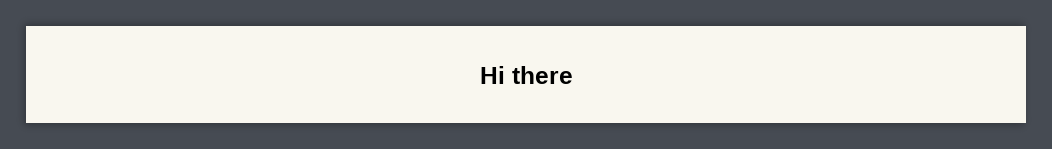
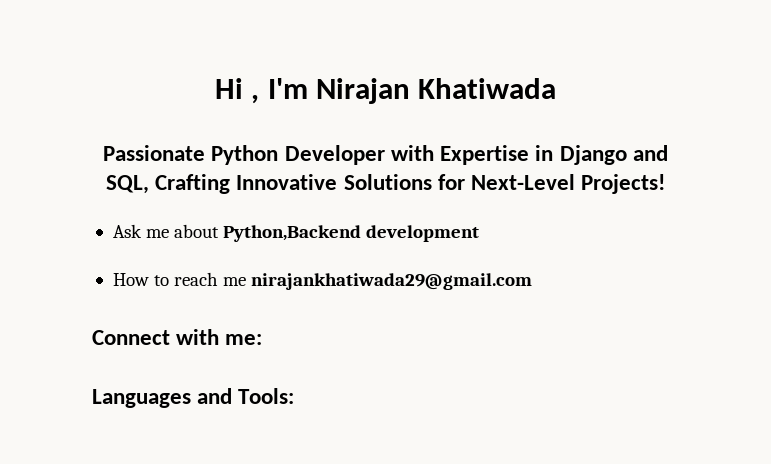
- Hi there
+ Hi , I'm Nirajan Khatiwada
+ Passionate Python Developer with Expertise in Django and SQL, Crafting Innovative Solutions for Next-Level Projects!
+ Ask me about Python,Backend development
+ How to reach me nirajankhatiwada29@gmail.com
+ Connect with me:
+ Languages and Tools:

